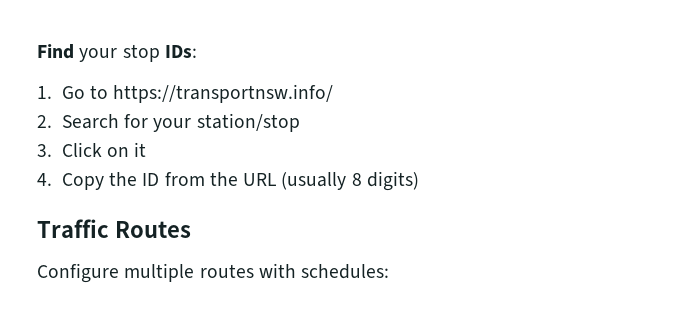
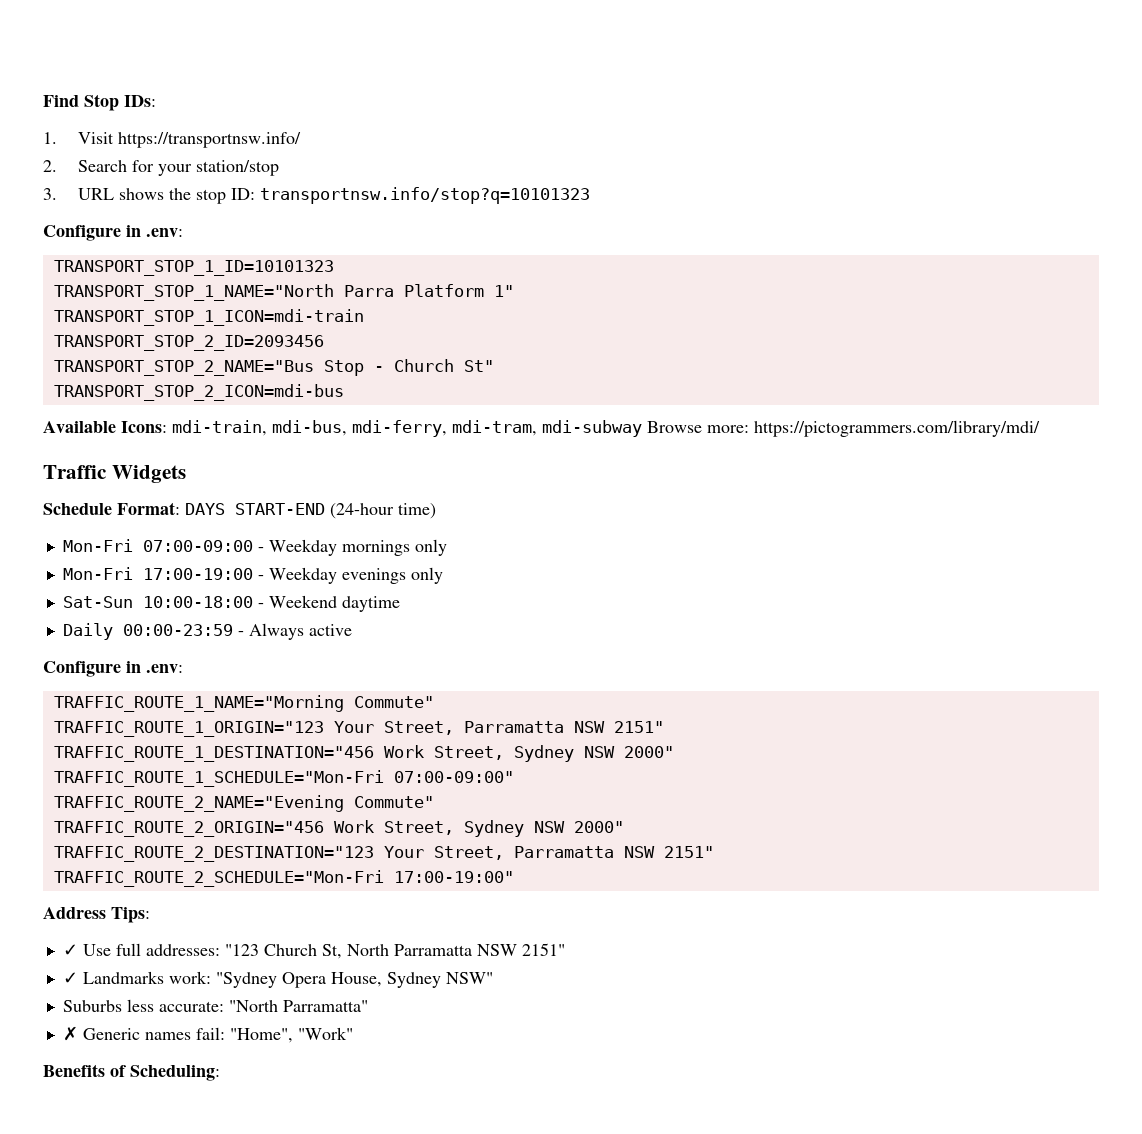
- Find your stop IDs:
+ Find Stop IDs:
- 1. Go to https://transportnsw.info/
+ 1. Visit https://transportnsw.info/
- 3. Click on it
- 4. Copy the ID from the URL (usually 8 digits)
- Traffic Routes
- Configure multiple routes with schedules:
+ 3. URL shows the stop ID: transportnsw.info/stop?q=10101323
+ Configure in .env:
+ TRANSPORT_STOP_1_ID=10101323
+ TRANSPORT_STOP_1_NAME="North Parra Platform 1"
+ TRANSPORT_STOP_1_ICON=mdi-train
+ TRANSPORT_STOP_2_ID=2093456
+ TRANSPORT_STOP_2_NAME="Bus Stop - Church St"
+ TRANSPORT_STOP_2_ICON=mdi-bus
+ Available Icons: mdi-train, mdi-bus, mdi-ferry, mdi-tram, mdi-subway Browse more: https://pictogrammers.com/library/mdi/
+ Traffic Widgets
+ Schedule Format: DAYS START-END (24-hour time)
+ Mon-Fri 07:00-09:00 - Weekday mornings only
+ Mon-Fri 17:00-19:00 - Weekday evenings only
+ Sat-Sun 10:00-18:00 - Weekend daytime
+ Daily 00:00-23:59 - Always active
+ Configure in .env:
+ TRAFFIC_ROUTE_1_NAME="Morning Commute"
+ TRAFFIC_ROUTE_1_ORIGIN="123 Your Street, Parramatta NSW 2151"
+ TRAFFIC_ROUTE_1_DESTINATION="456 Work Street, Sydney NSW 2000"
+ TRAFFIC_ROUTE_1_SCHEDULE="Mon-Fri 07:00-09:00"
+ TRAFFIC_ROUTE_2_NAME="Evening Commute"
+ TRAFFIC_ROUTE_2_ORIGIN="456 Work Street, Sydney NSW 2000"
+ TRAFFIC_ROUTE_2_DESTINATION="123 Your Street, Parramatta NSW 2151"
+ TRAFFIC_ROUTE_2_SCHEDULE="Mon-Fri 17:00-19:00"
+ Address Tips:
+ ✓ Use full addresses: "123 Church St, North Parramatta NSW 2151"
+ ✓ Landmarks work: "Sydney Opera House, Sydney NSW"
+ Suburbs less accurate: "North Parramatta"
+ ✗ Generic names fail: "Home", "Work"
+ Benefits of Scheduling:

